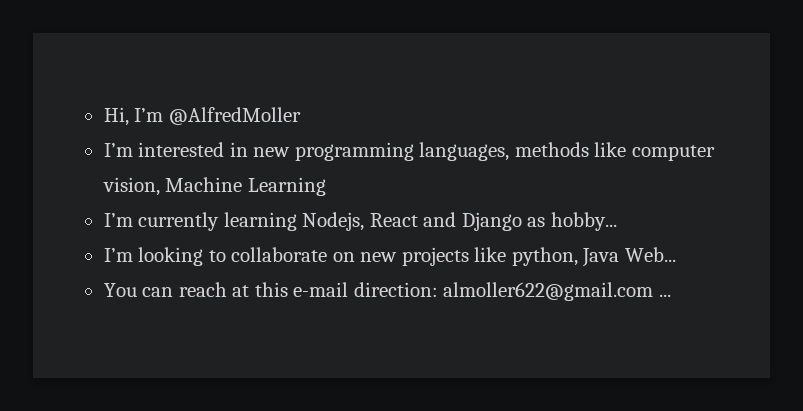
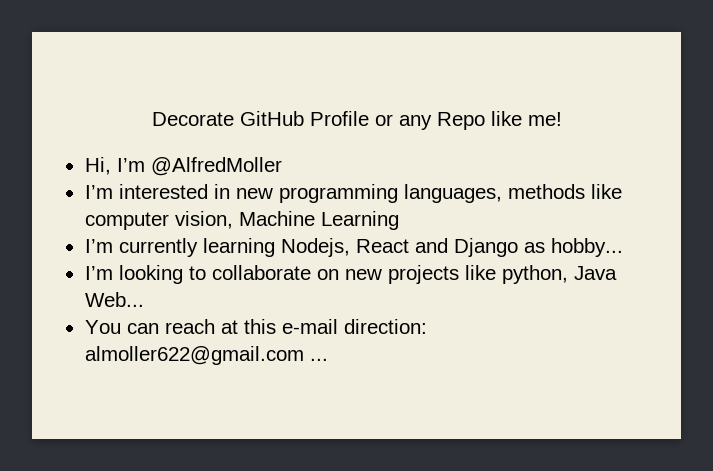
+ Decorate GitHub Profile or any Repo like me!

